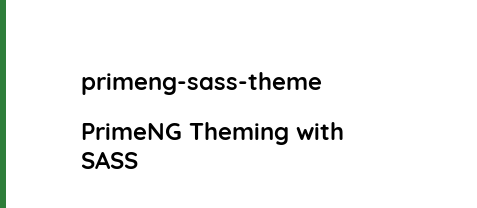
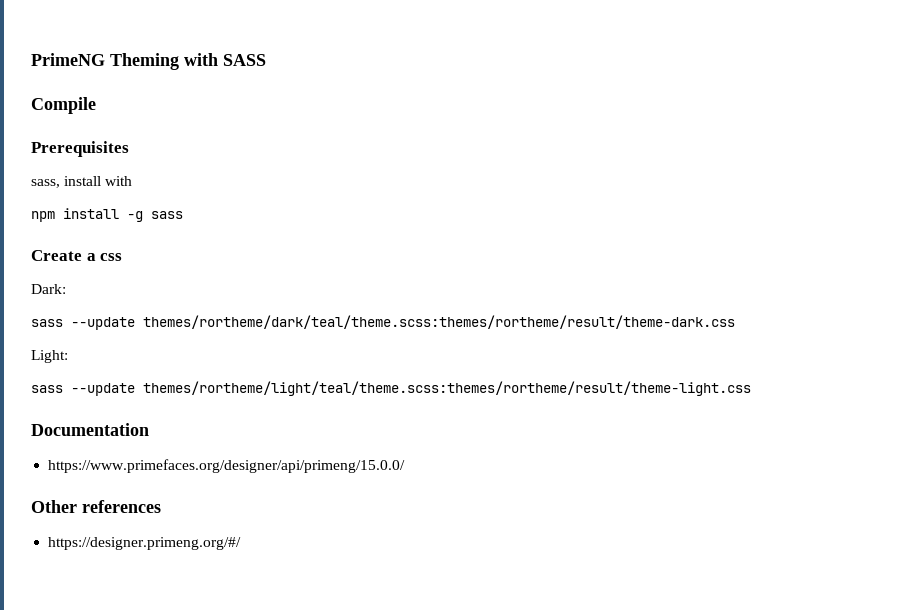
- primeng-sass-theme
+ Compile
+ Prerequisites
+ sass, install with
+ npm install -g sass
+ Create a css
+ Dark:
+ sass --update themes/rortheme/dark/teal/theme.scss:themes/rortheme/result/theme-dark.css
+ Light:
+ sass --update themes/rortheme/light/teal/theme.scss:themes/rortheme/result/theme-light.css
+ Documentation
+ https://www.primefaces.org/designer/api/primeng/15.0.0/
+ Other references
+ https://designer.primeng.org/#/

